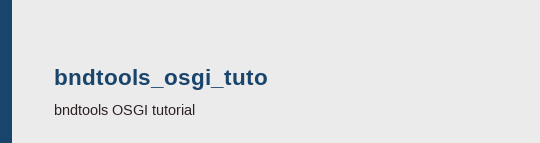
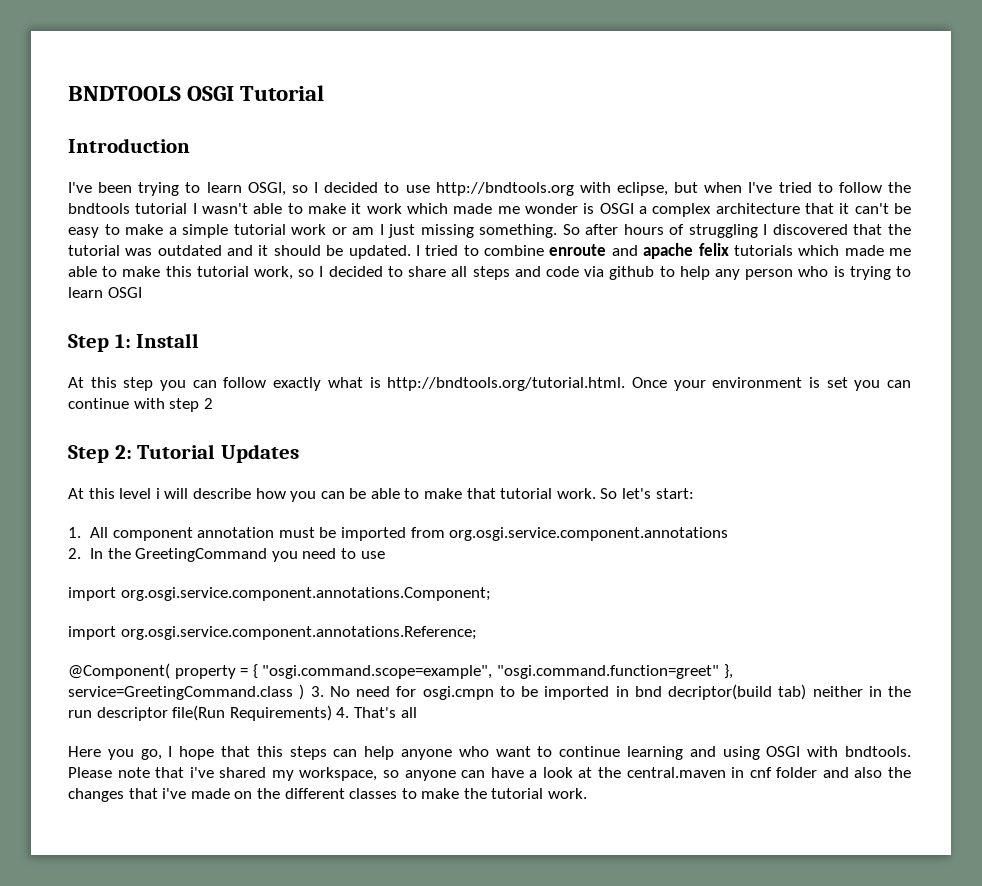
- bndtools_osgi_tuto
- bndtools OSGI tutorial
+ BNDTOOLS OSGI Tutorial
+ Introduction
+ I've been trying to learn OSGI, so I decided to use http://bndtools.org with eclipse, but when I've tried to follow the bndtools tutorial I wasn't able to make it work which made me wonder is OSGI a complex architecture that it can't be easy to make a simple tutorial work or am I just missing something. So after hours of struggling I discovered that the tutorial was outdated and it should be updated. I tried to combine enroute and apache felix tutorials which made me able to make this tutorial work, so I decided to share all steps and code via github to help any person who is trying to learn OSGI
+ Step 1: Install
+ At this step you can follow exactly what is http://bndtools.org/tutorial.html. Once your environment is set you can continue with step 2
+ Step 2: Tutorial Updates
+ At this level i will describe how you can be able to make that tutorial work. So let's start:
+ 1. All component annotation must be imported from org.osgi.service.component.annotations
+ 2. In the GreetingCommand you need to use
+ import org.osgi.service.component.annotations.Component;
+ import org.osgi.service.component.annotations.Reference;
+ @Component( property = { "osgi.command.scope=example", "osgi.command.function=greet" }, service=GreetingCommand.class ) 3. No need for osgi.cmpn to be imported in bnd decriptor(build tab) neither in the run descriptor file(Run Requirements) 4. That's all
+ Here you go, I hope that this steps can help anyone who want to continue learning and using OSGI with bndtools. Please note that i've shared my workspace, so anyone can have a look at the central.maven in cnf folder and also the changes that i've made on the different classes to make the tutorial work.

